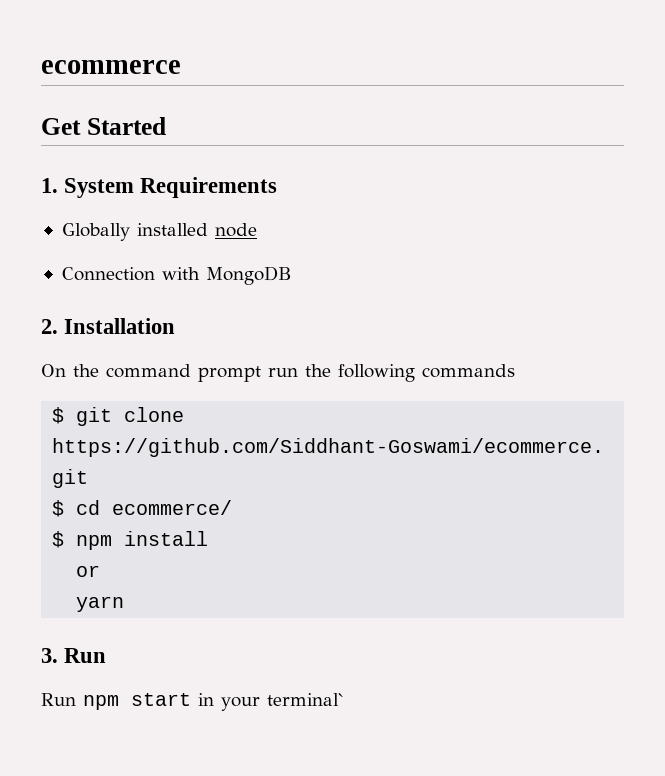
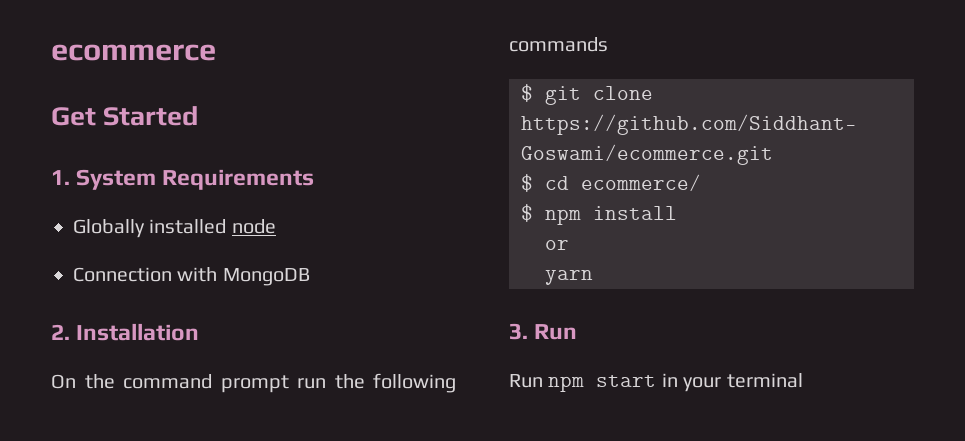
- Run npm start in your terminal`
+ Run npm start in your terminal

